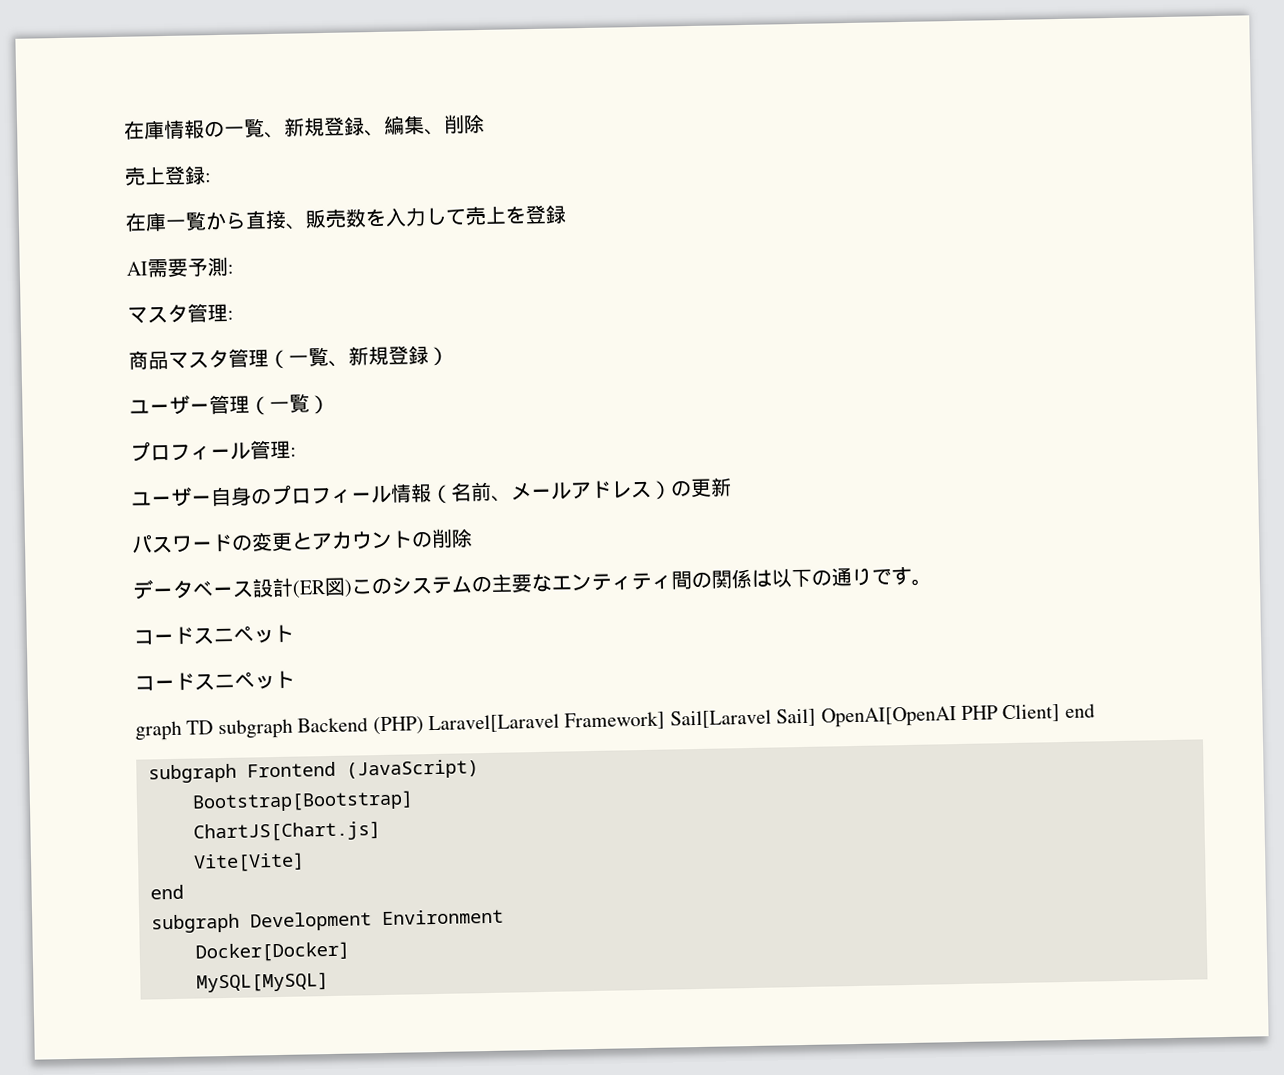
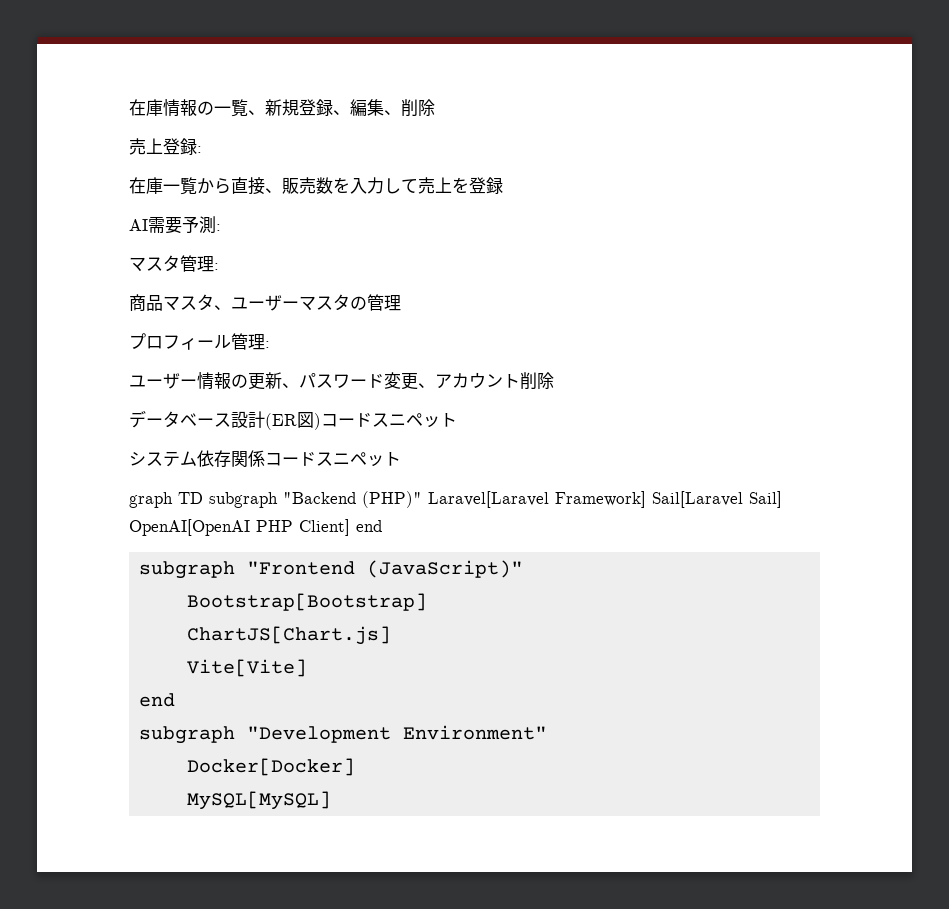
- 商品マスタ管理（一覧、新規登録）
- ユーザー管理（一覧）
+ 商品マスタ、ユーザーマスタの管理
- ユーザー自身のプロフィール情報（名前、メールアドレス）の更新
- パスワードの変更とアカウントの削除
+ ユーザー情報の更新、パスワード変更、アカウント削除
- データベース設計(ER図)このシステムの主要なエンティティ間の関係は以下の通りです。
- コードスニペット
- コードスニペット
+ データベース設計(ER図)コードスニペット
+ システム依存関係コードスニペット
- graph TD subgraph Backend (PHP) Laravel[Laravel Framework] Sail[Laravel Sail] OpenAI[OpenAI PHP Client] end
+ graph TD subgraph "Backend (PHP)" Laravel[Laravel Framework] Sail[Laravel Sail] OpenAI[OpenAI PHP Client] end
- subgraph Frontend (JavaScript)
+ subgraph "Frontend (JavaScript)"
- subgraph Development Environment
+ subgraph "Development Environment"

